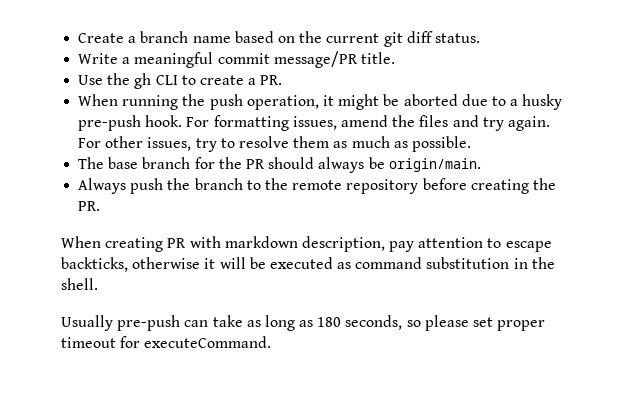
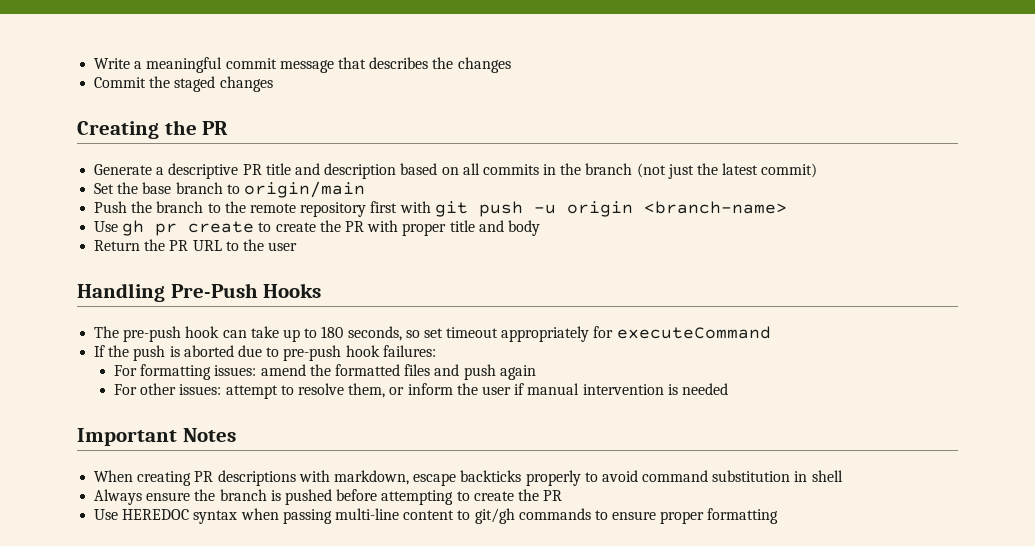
- Create a branch name based on the current git diff status.
- Write a meaningful commit message/PR title.
- Use the gh CLI to create a PR.
- When running the push operation, it might be aborted due to a husky pre-push hook. For formatting issues, amend the files and try again. For other issues, try to resolve them as much as possible.
- The base branch for the PR should always be origin/main.
- Always push the branch to the remote repository before creating the PR.
- When creating PR with markdown description, pay attention to escape backticks, otherwise it will be executed as command substitution in the shell.
- Usually pre-push can take as long as 180 seconds, so please set proper timeout for executeCommand.
+ Write a meaningful commit message that describes the changes
+ Commit the staged changes
+ Creating the PR
+ Generate a descriptive PR title and description based on all commits in the branch (not just the latest commit)
+ Set the base branch to origin/main
+ Push the branch to the remote repository first with git push -u origin <branch-name>
+ Use gh pr create to create the PR with proper title and body
+ Return the PR URL to the user
+ Handling Pre-Push Hooks
+ The pre-push hook can take up to 180 seconds, so set timeout appropriately for executeCommand
+ If the push is aborted due to pre-push hook failures:
+ For formatting issues: amend the formatted files and push again
+ For other issues: attempt to resolve them, or inform the user if manual intervention is needed
+ Important Notes
+ When creating PR descriptions with markdown, escape backticks properly to avoid command substitution in shell
+ Always ensure the branch is pushed before attempting to create the PR
+ Use HEREDOC syntax when passing multi-line content to git/gh commands to ensure proper formatting

